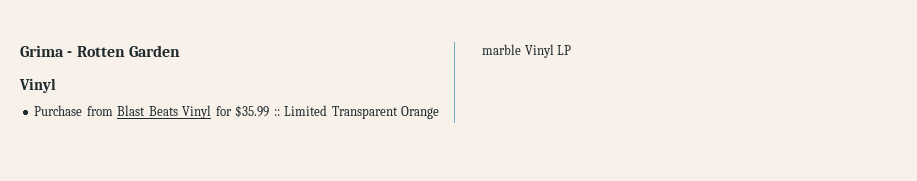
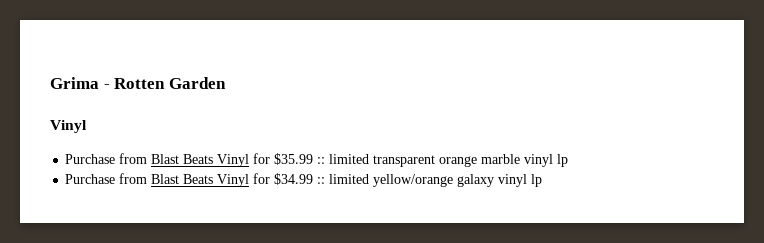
- Purchase from Blast Beats Vinyl for $35.99 :: Limited Transparent Orange marble Vinyl LP
+ Purchase from Blast Beats Vinyl for $35.99 :: limited transparent orange marble vinyl lp
+ Purchase from Blast Beats Vinyl for $34.99 :: limited yellow/orange galaxy vinyl lp

